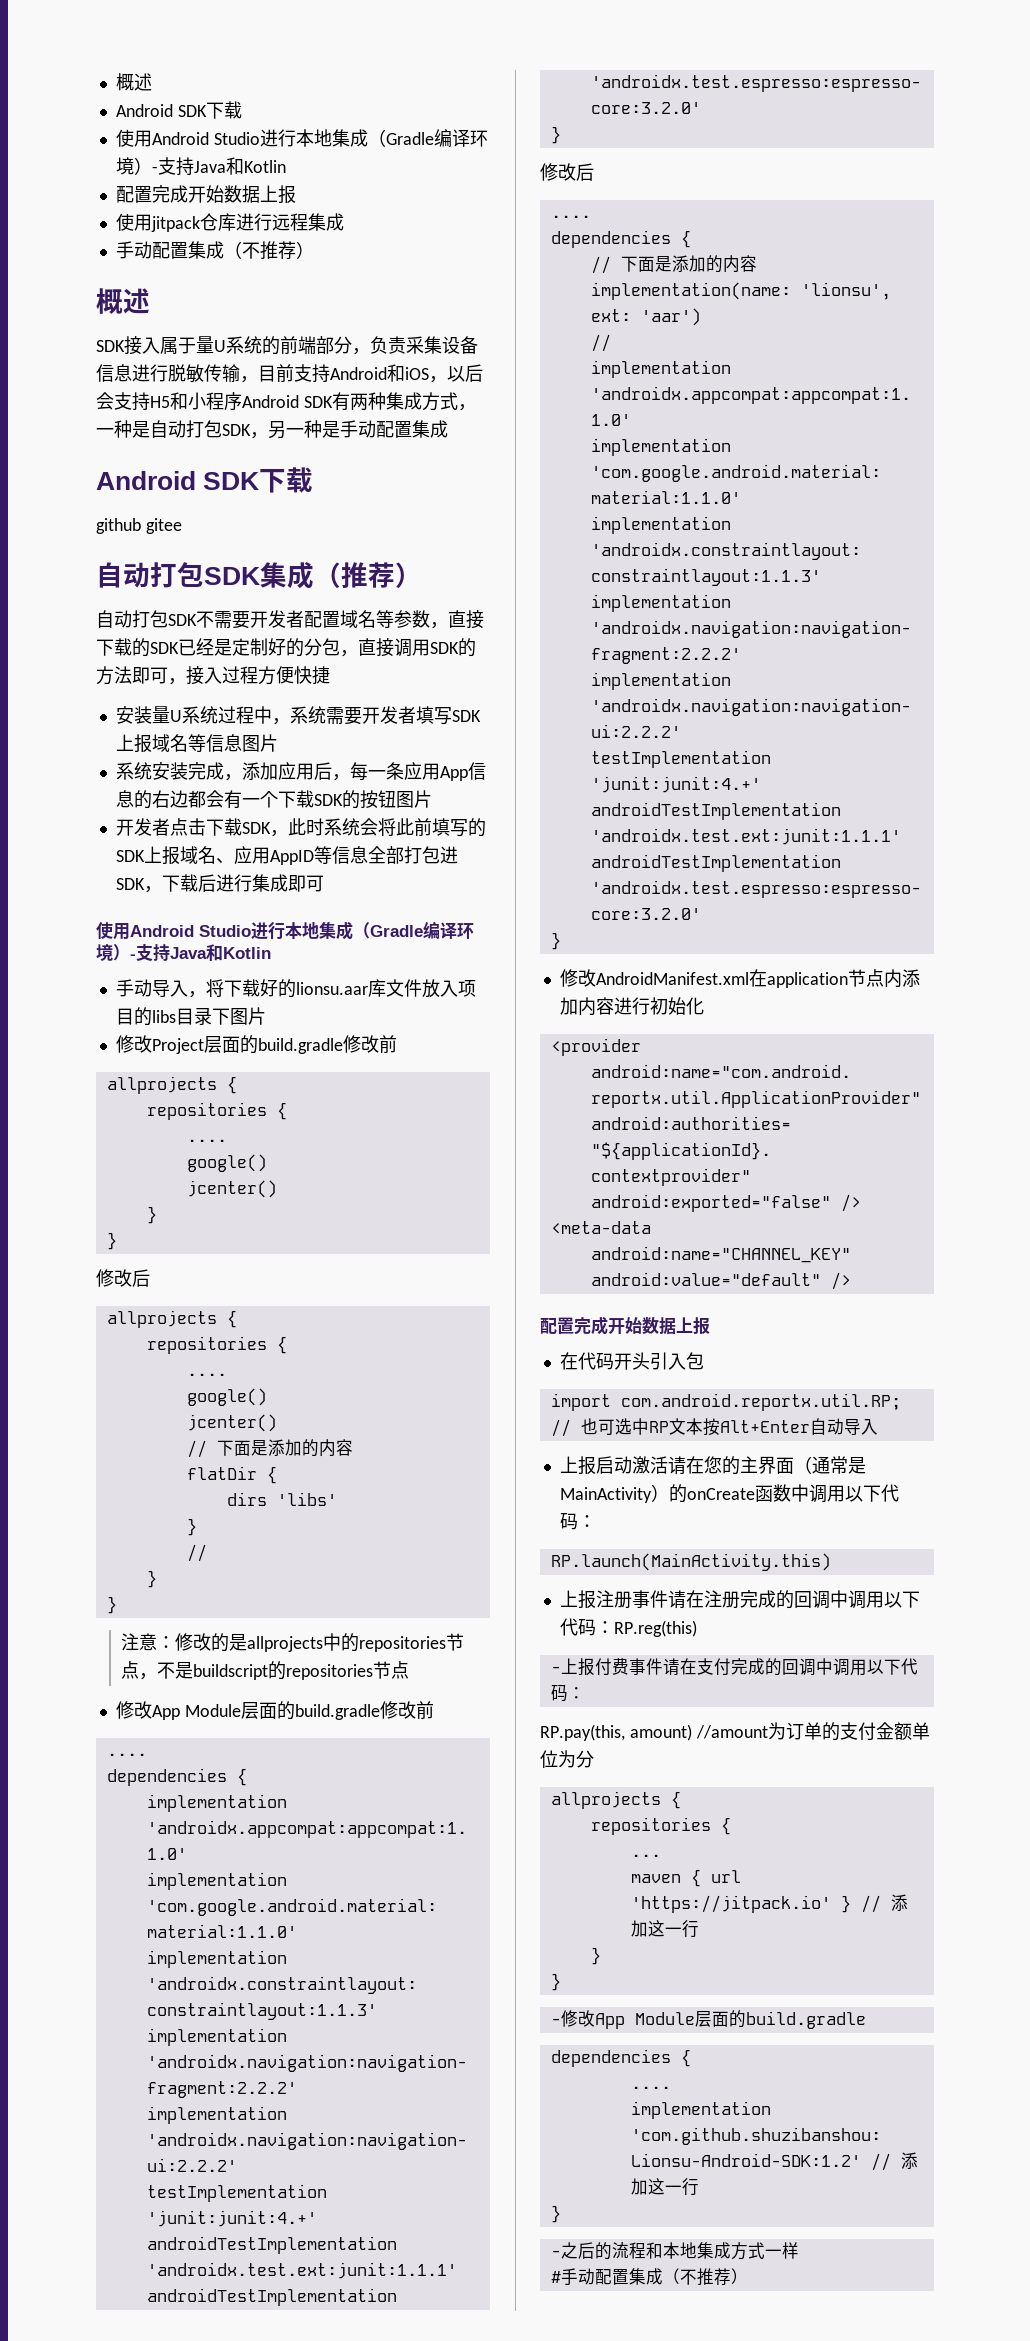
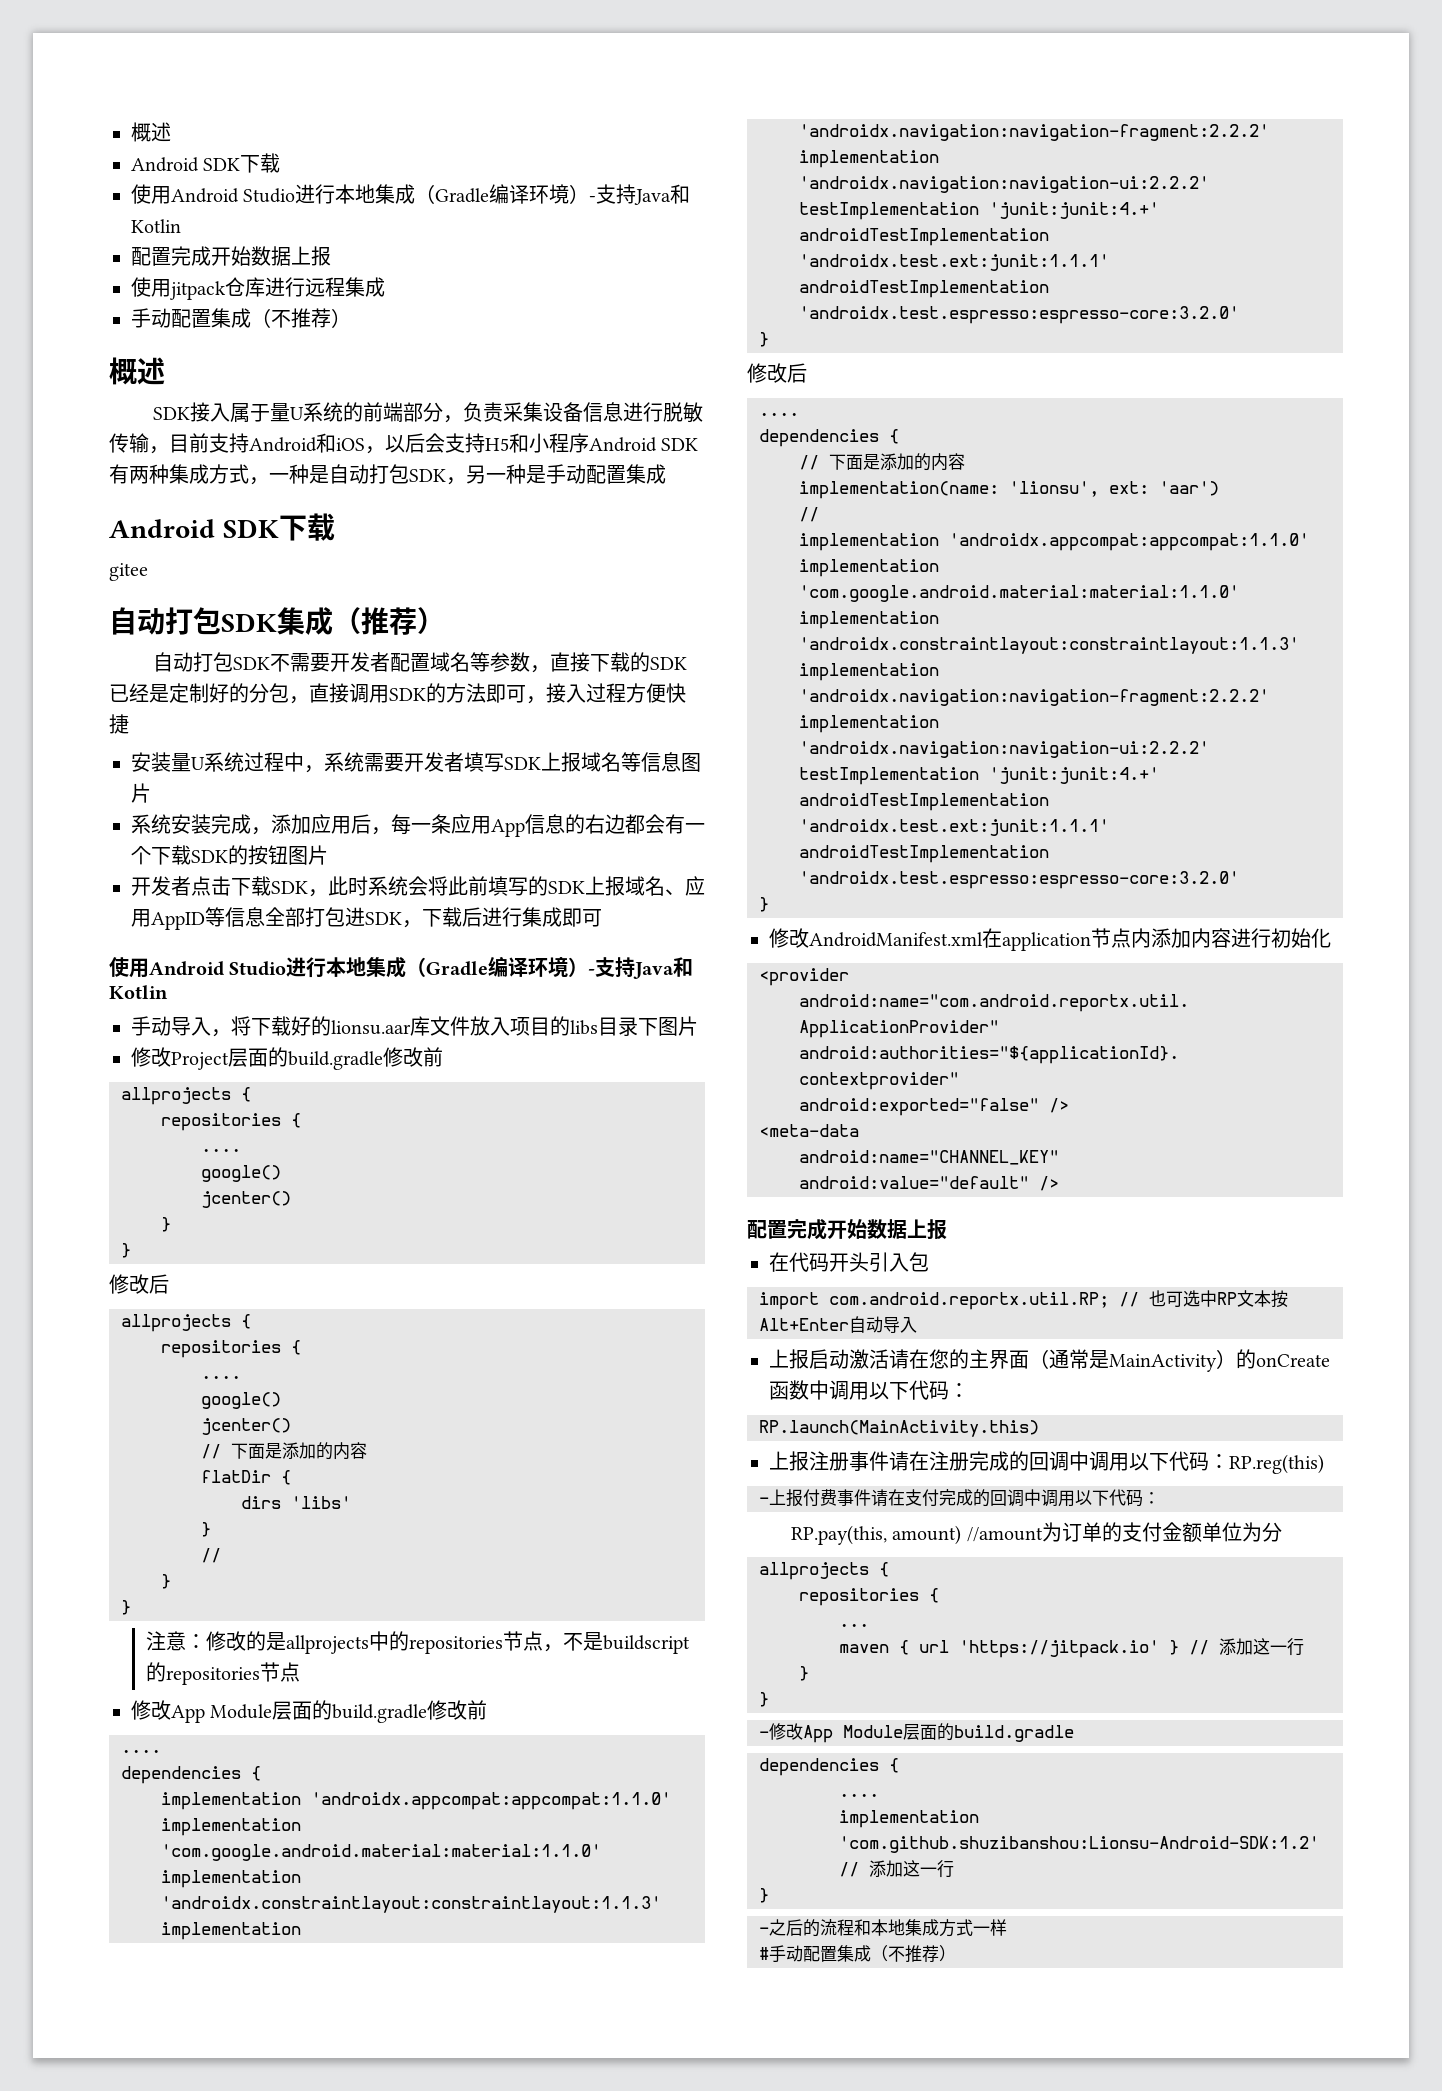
- github gitee
+ gitee

